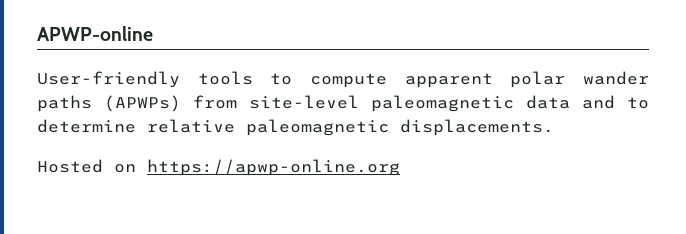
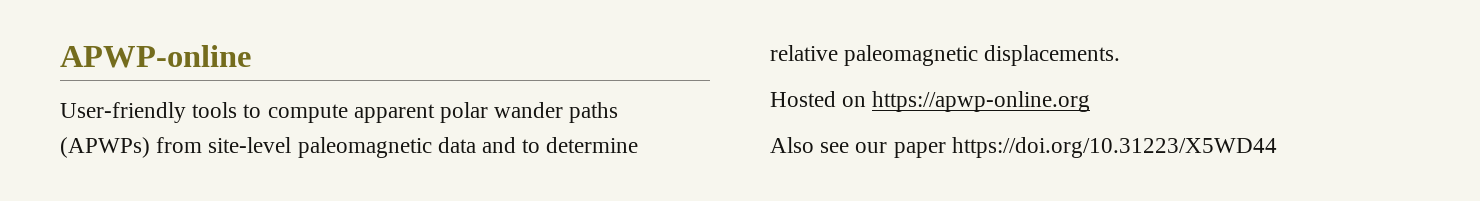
+ Also see our paper https://doi.org/10.31223/X5WD44

